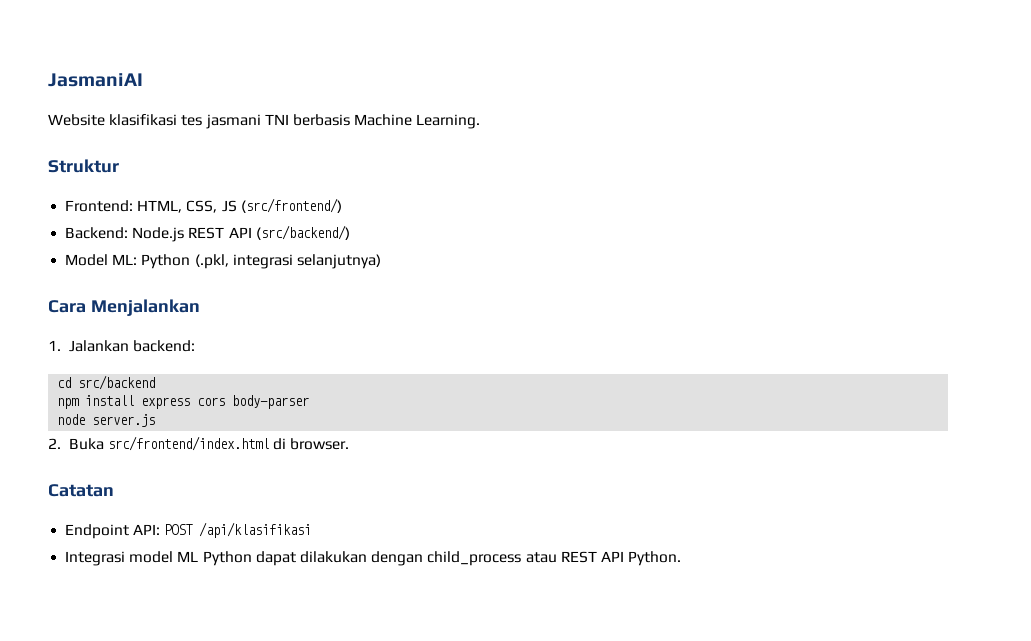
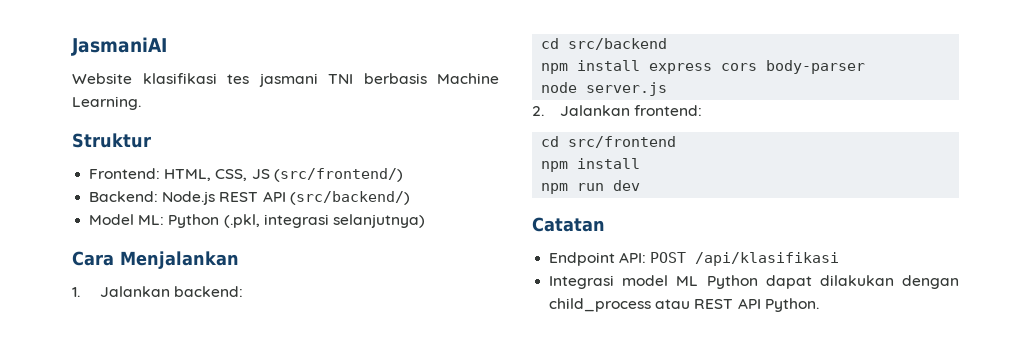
- 2. Buka src/frontend/index.html di browser.
+ 2. Jalankan frontend:
+ cd src/frontend
+ npm install
+ npm run dev

